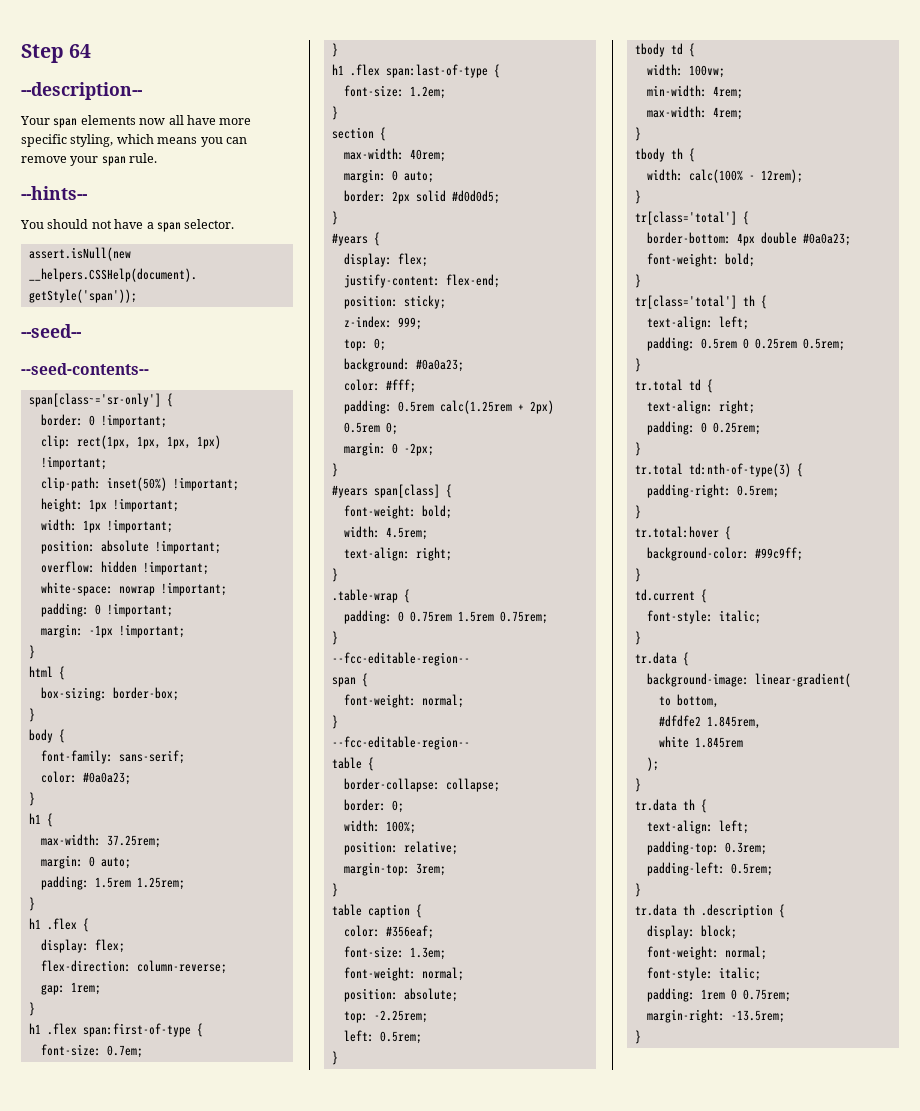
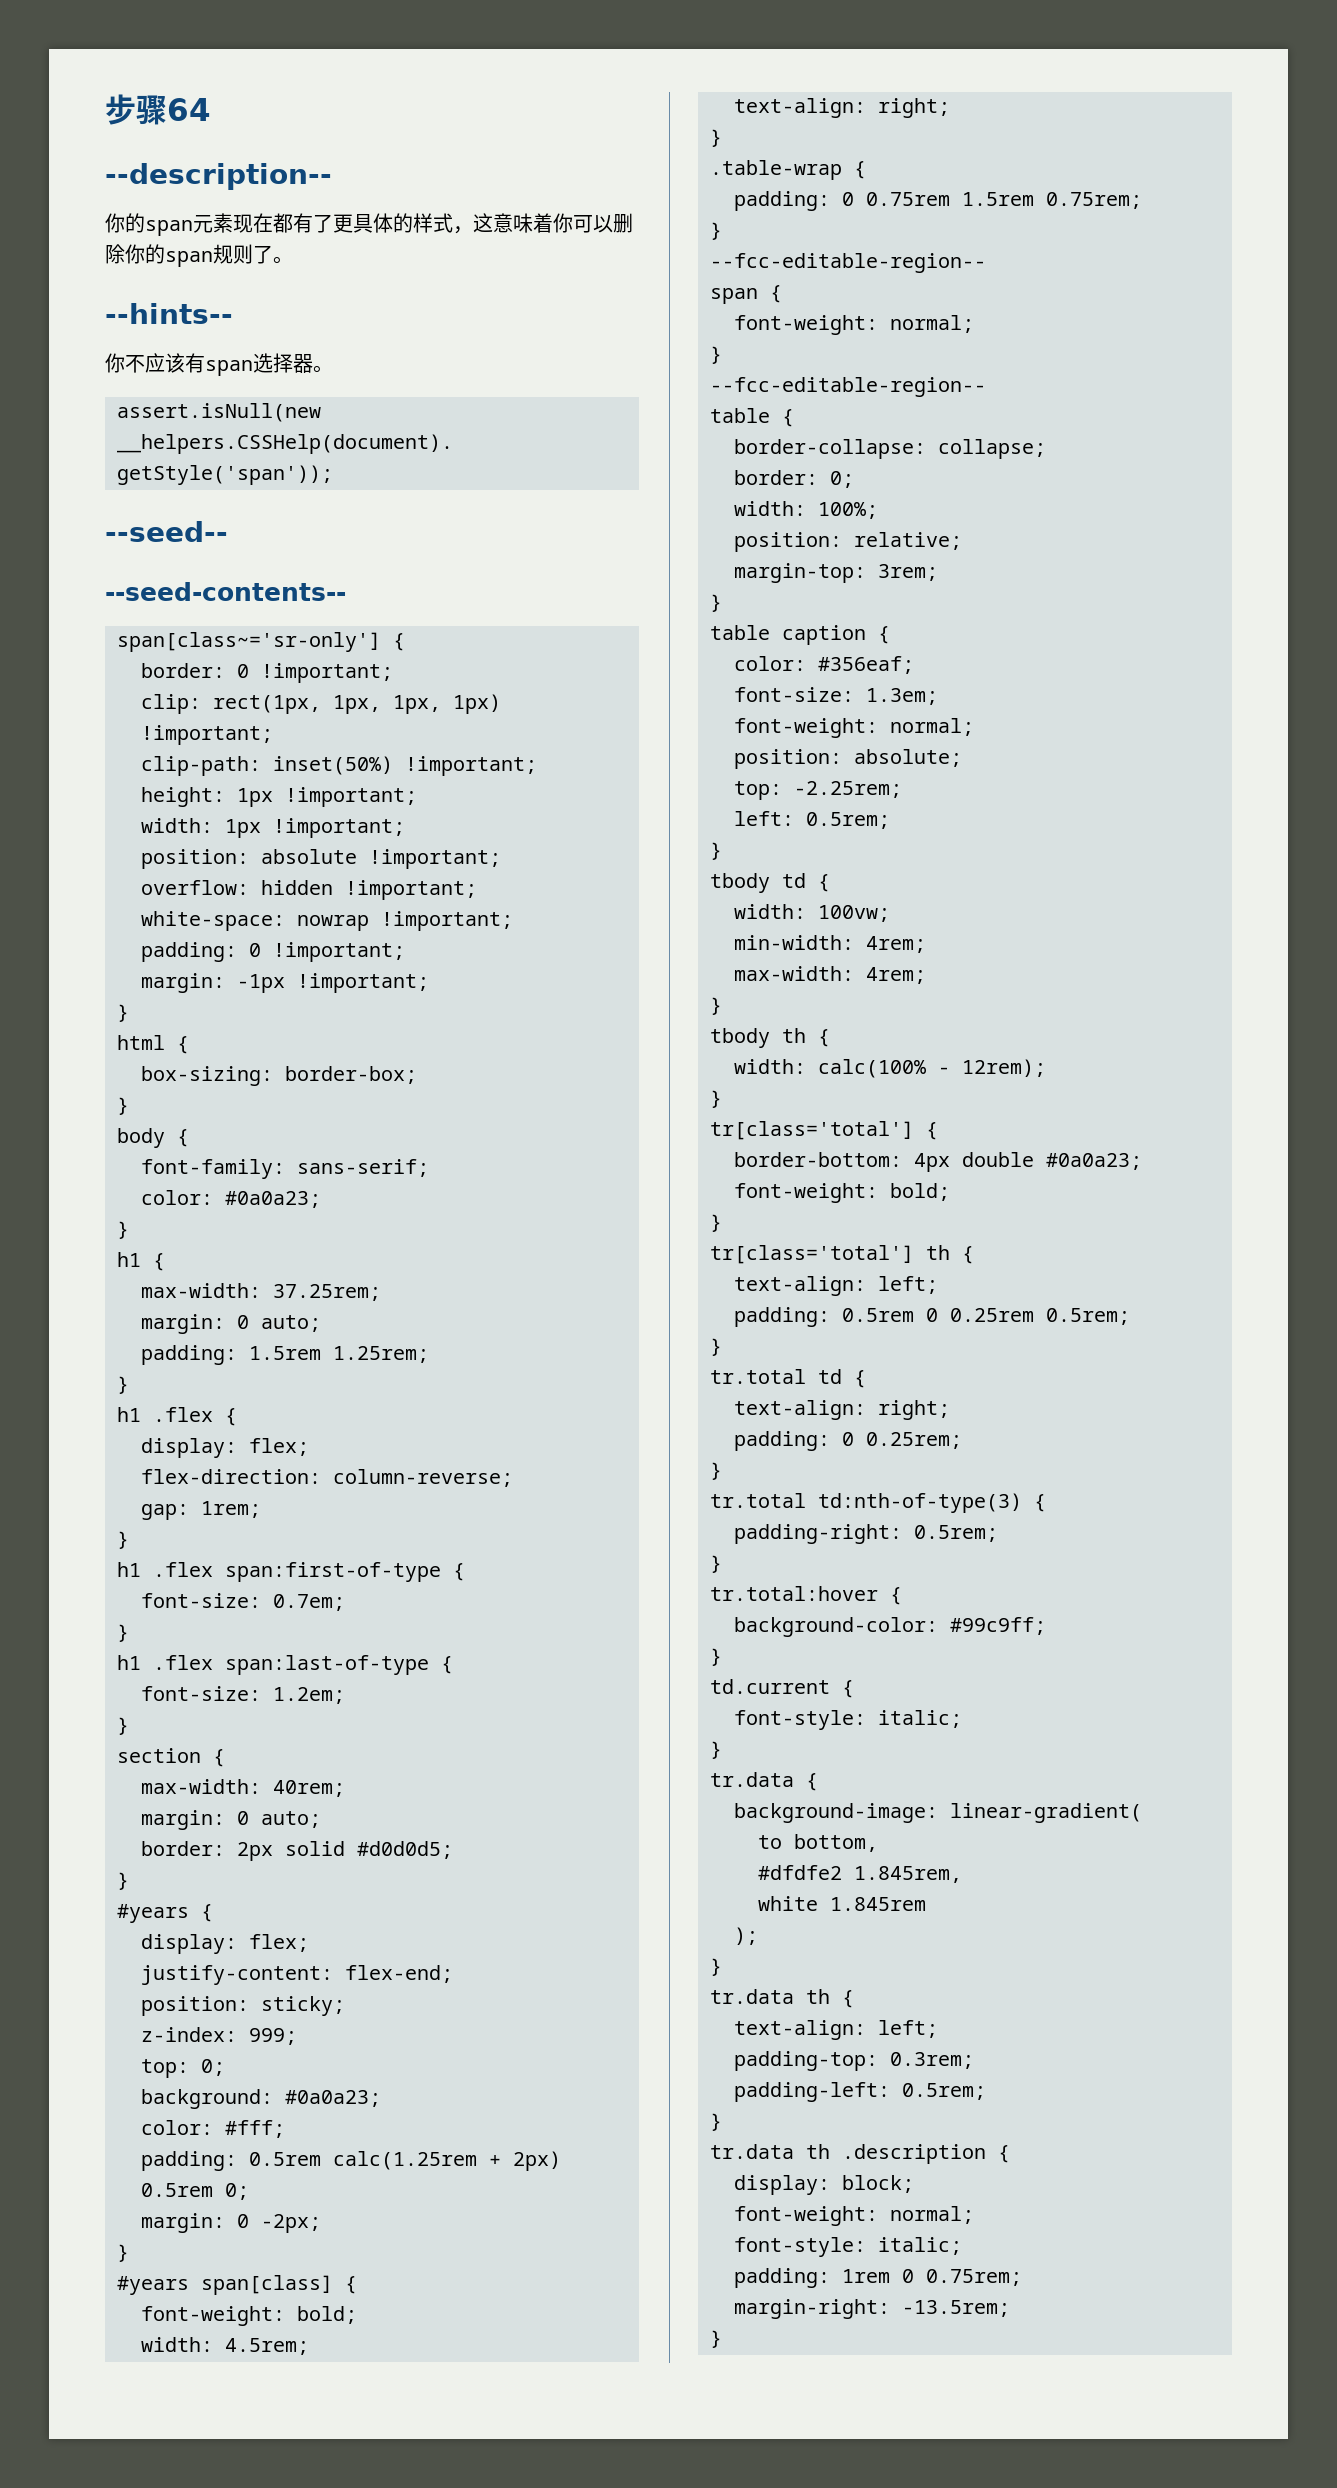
- Step 64
+ 步骤64
- Your span elements now all have more specific styling, which means you can remove your span rule.
+ 你的span元素现在都有了更具体的样式，这意味着你可以删除你的span规则了。
  --hints--
- You should not have a span selector.
+ 你不应该有span选择器。

